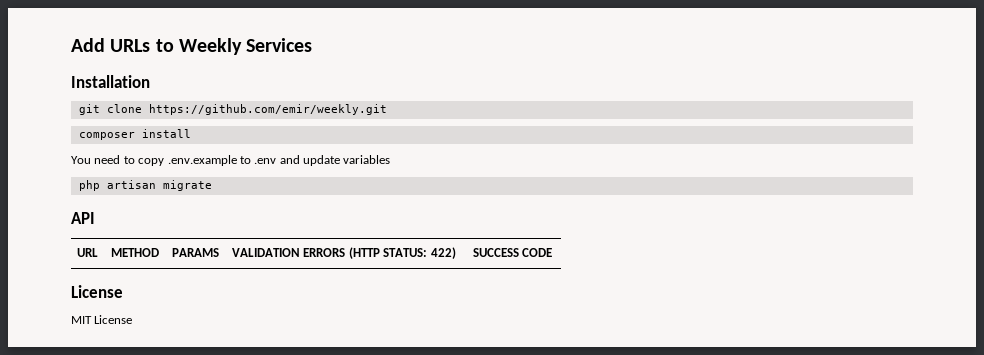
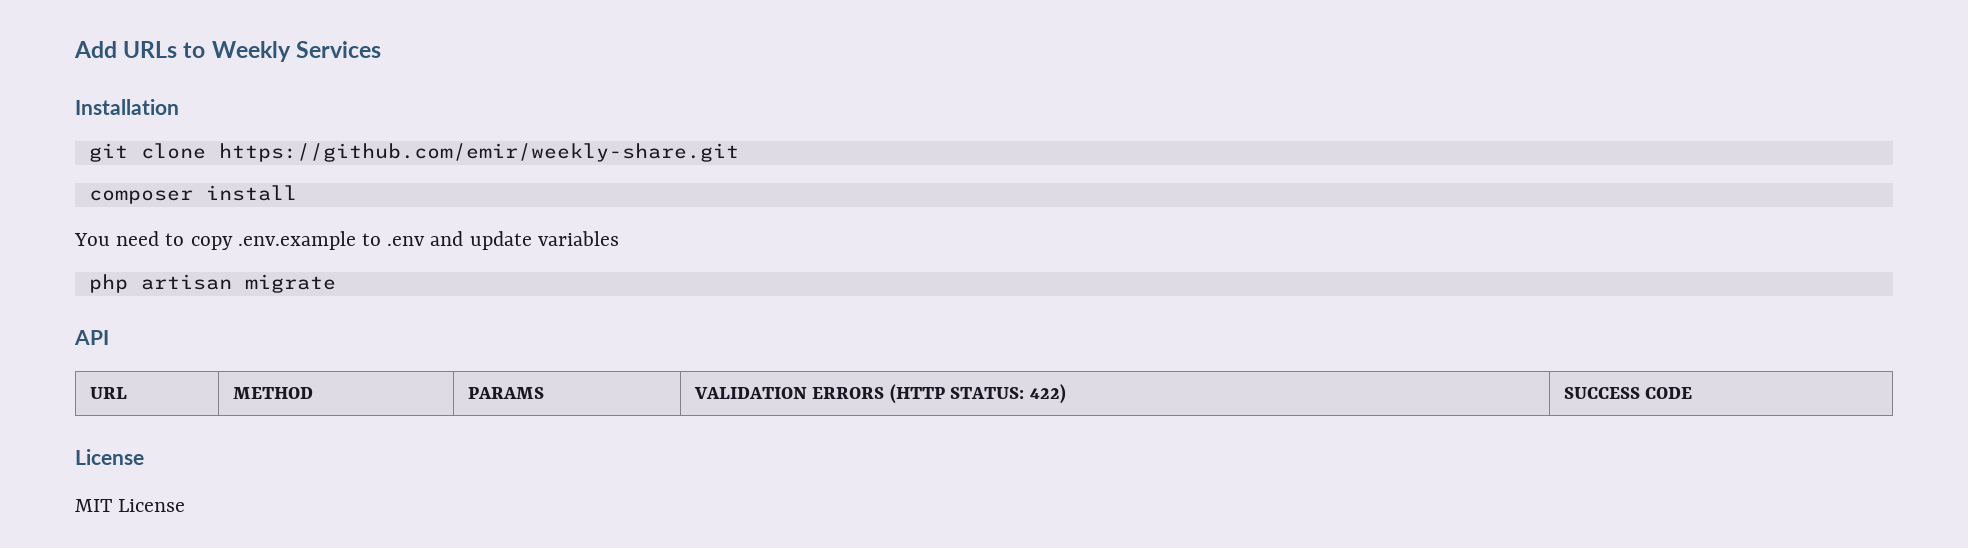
- git clone https://github.com/emir/weekly.git
+ git clone https://github.com/emir/weekly-share.git

